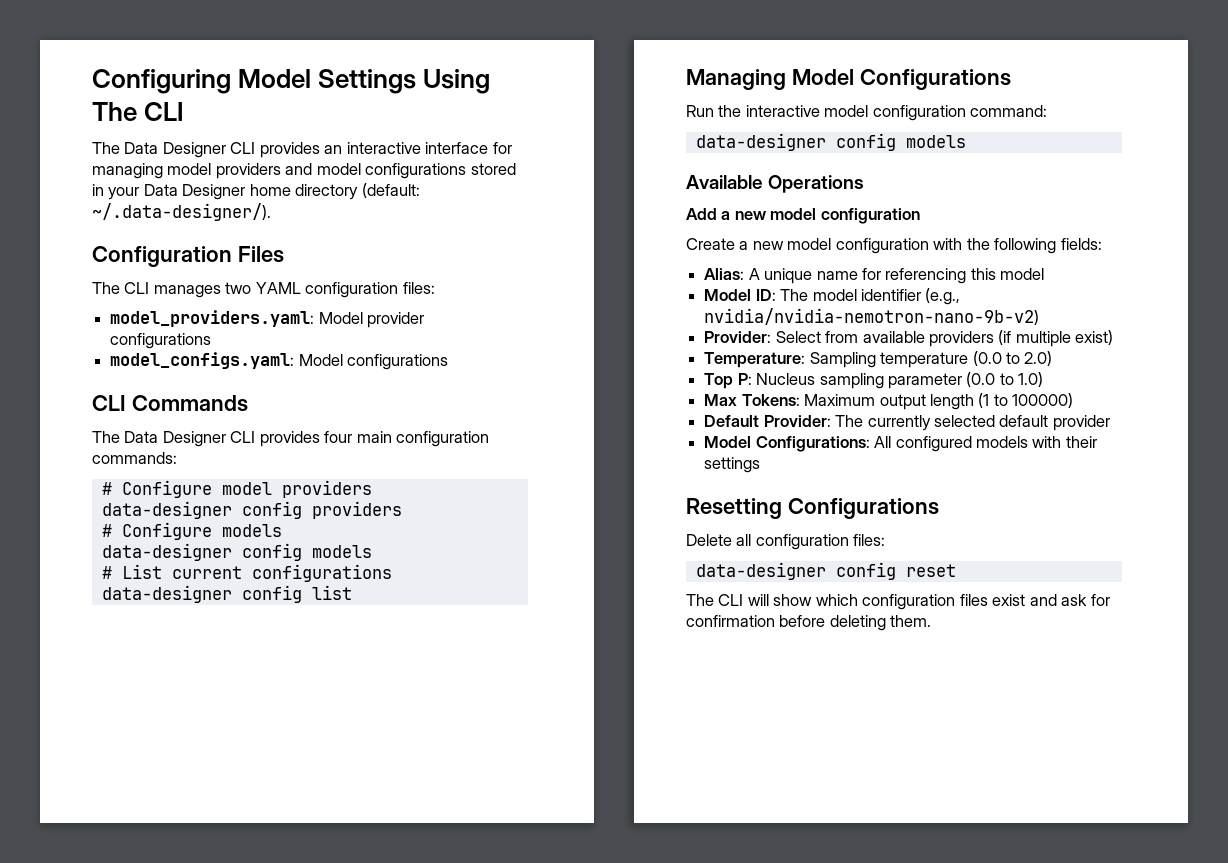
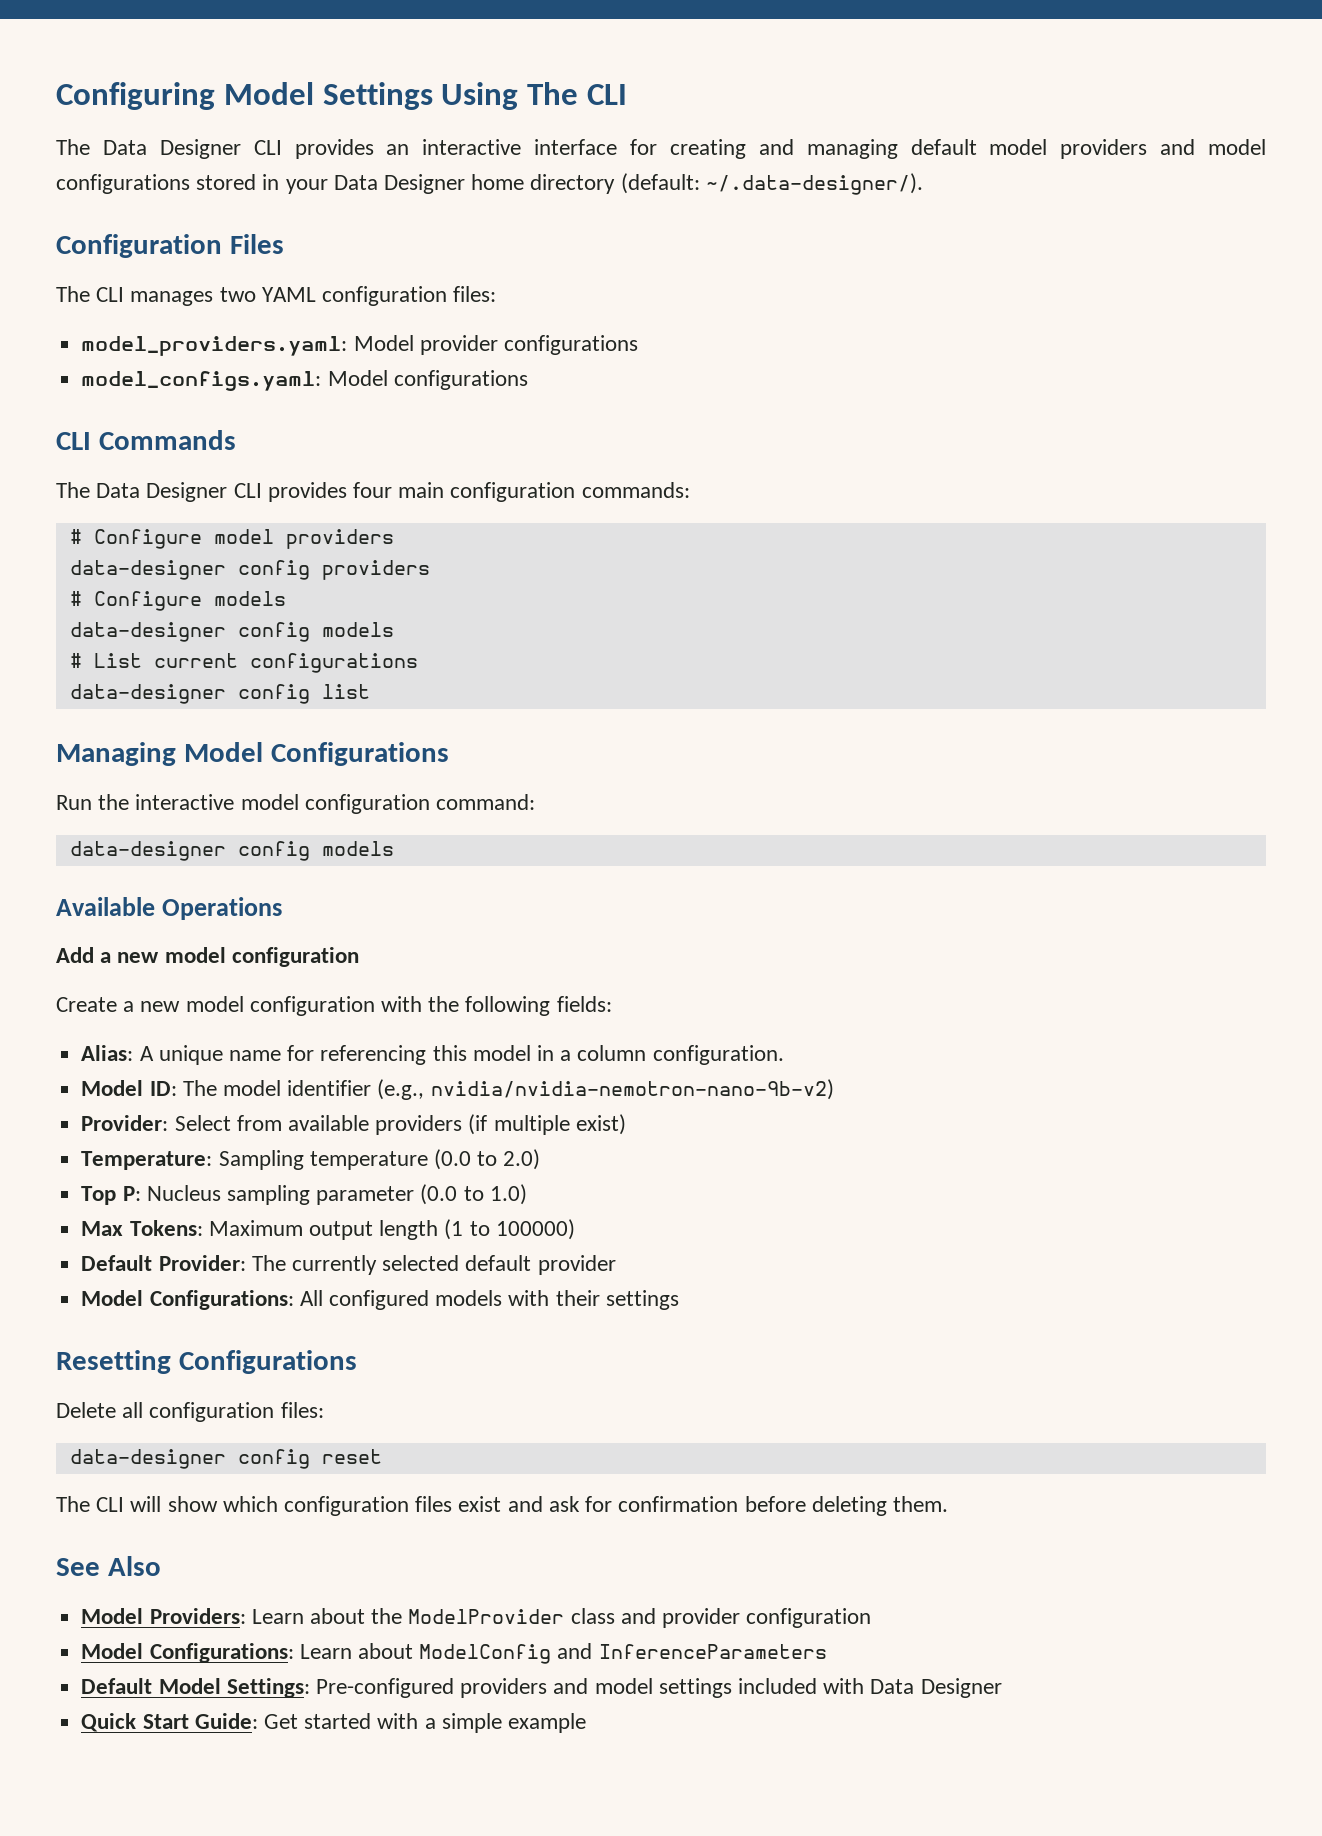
- The Data Designer CLI provides an interactive interface for managing model providers and model configurations stored in your Data Designer home directory (default: ~/.data-designer/).
+ The Data Designer CLI provides an interactive interface for creating and managing default model providers and model configurations stored in your Data Designer home directory (default: ~/.data-designer/).
- Alias: A unique name for referencing this model
+ Alias: A unique name for referencing this model in a column configuration.
+ See Also
+ Model Providers: Learn about the ModelProvider class and provider configuration
+ Model Configurations: Learn about ModelConfig and InferenceParameters
+ Default Model Settings: Pre-configured providers and model settings included with Data Designer
+ Quick Start Guide: Get started with a simple example

